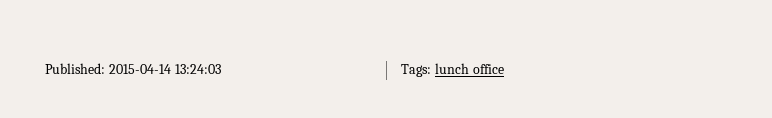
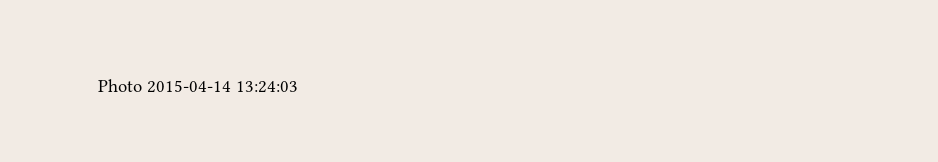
- Published: 2015-04-14 13:24:03
+ Photo 2015-04-14 13:24:03
- Tags: lunch office

